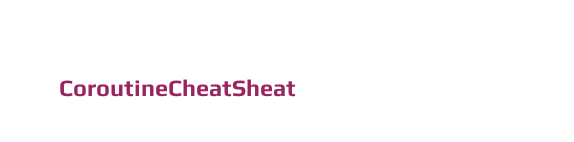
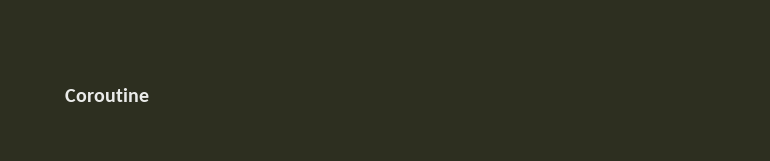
- CoroutineCheatSheat
+ Coroutine

